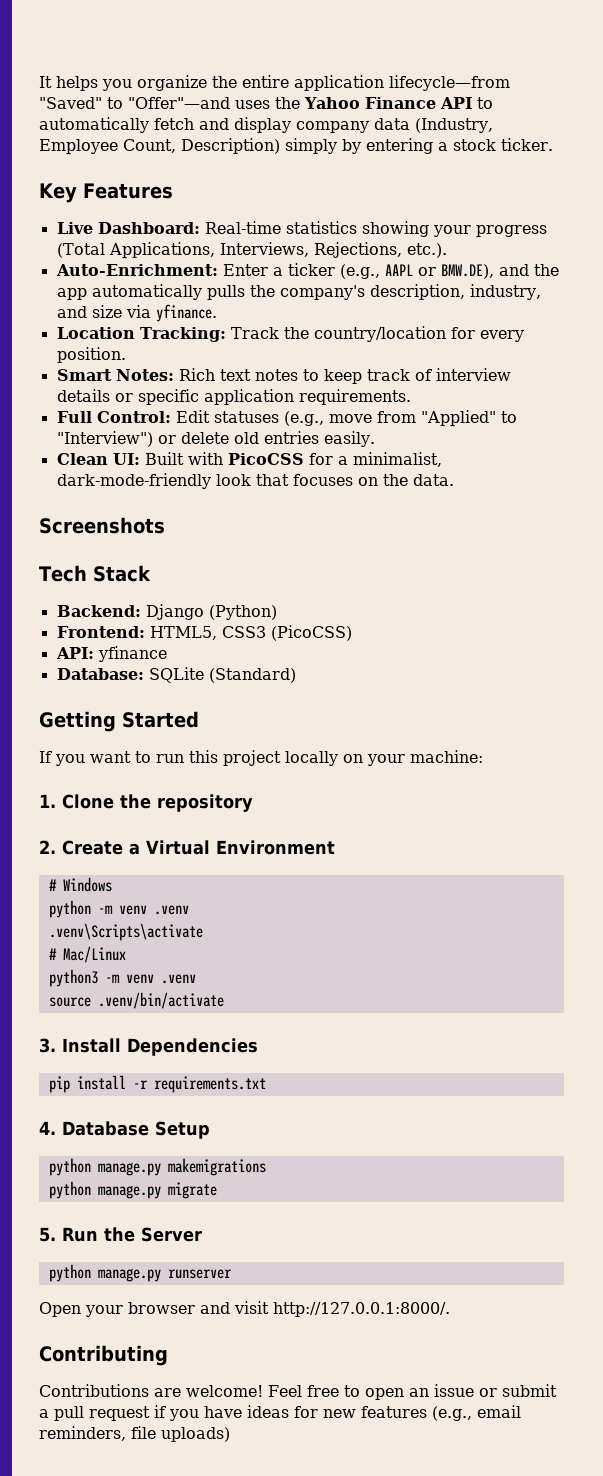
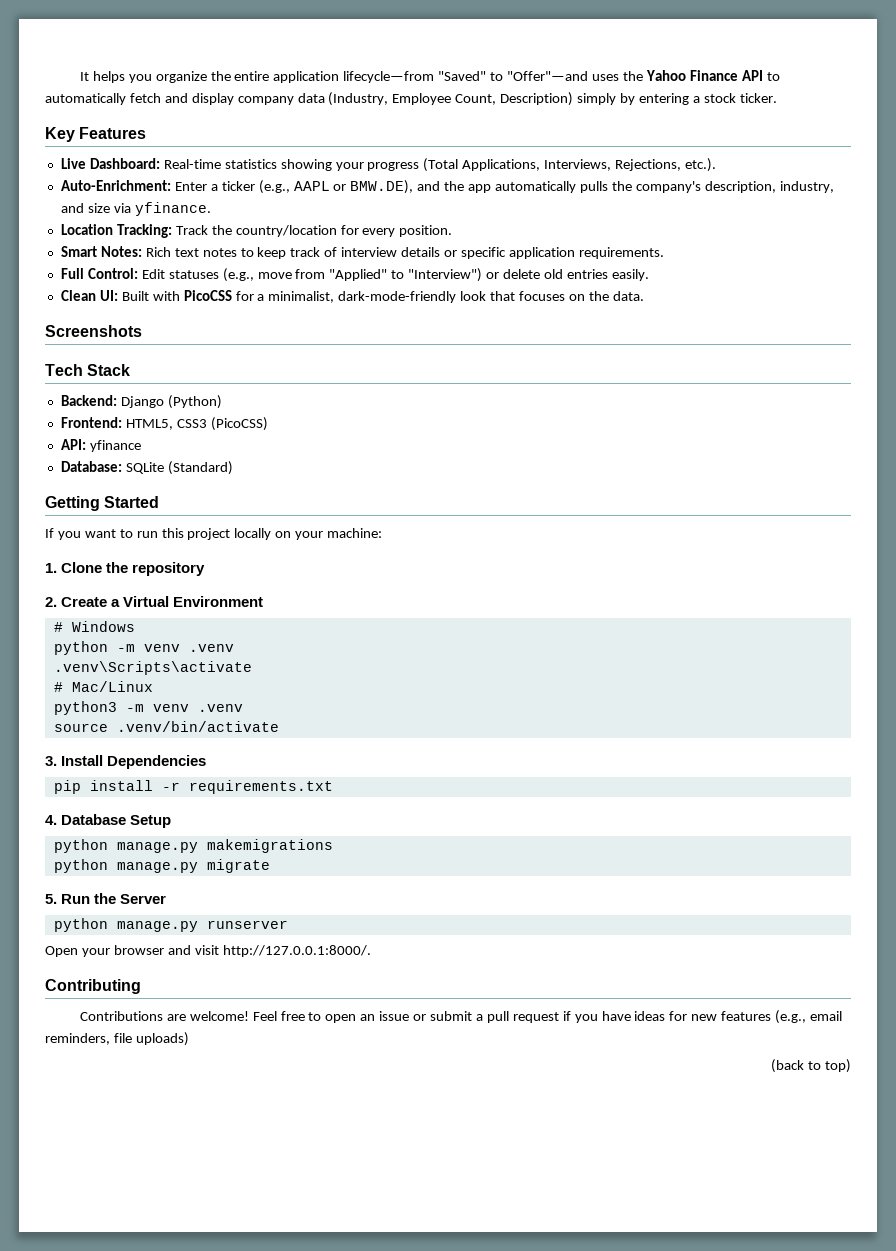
+ (back to top)

